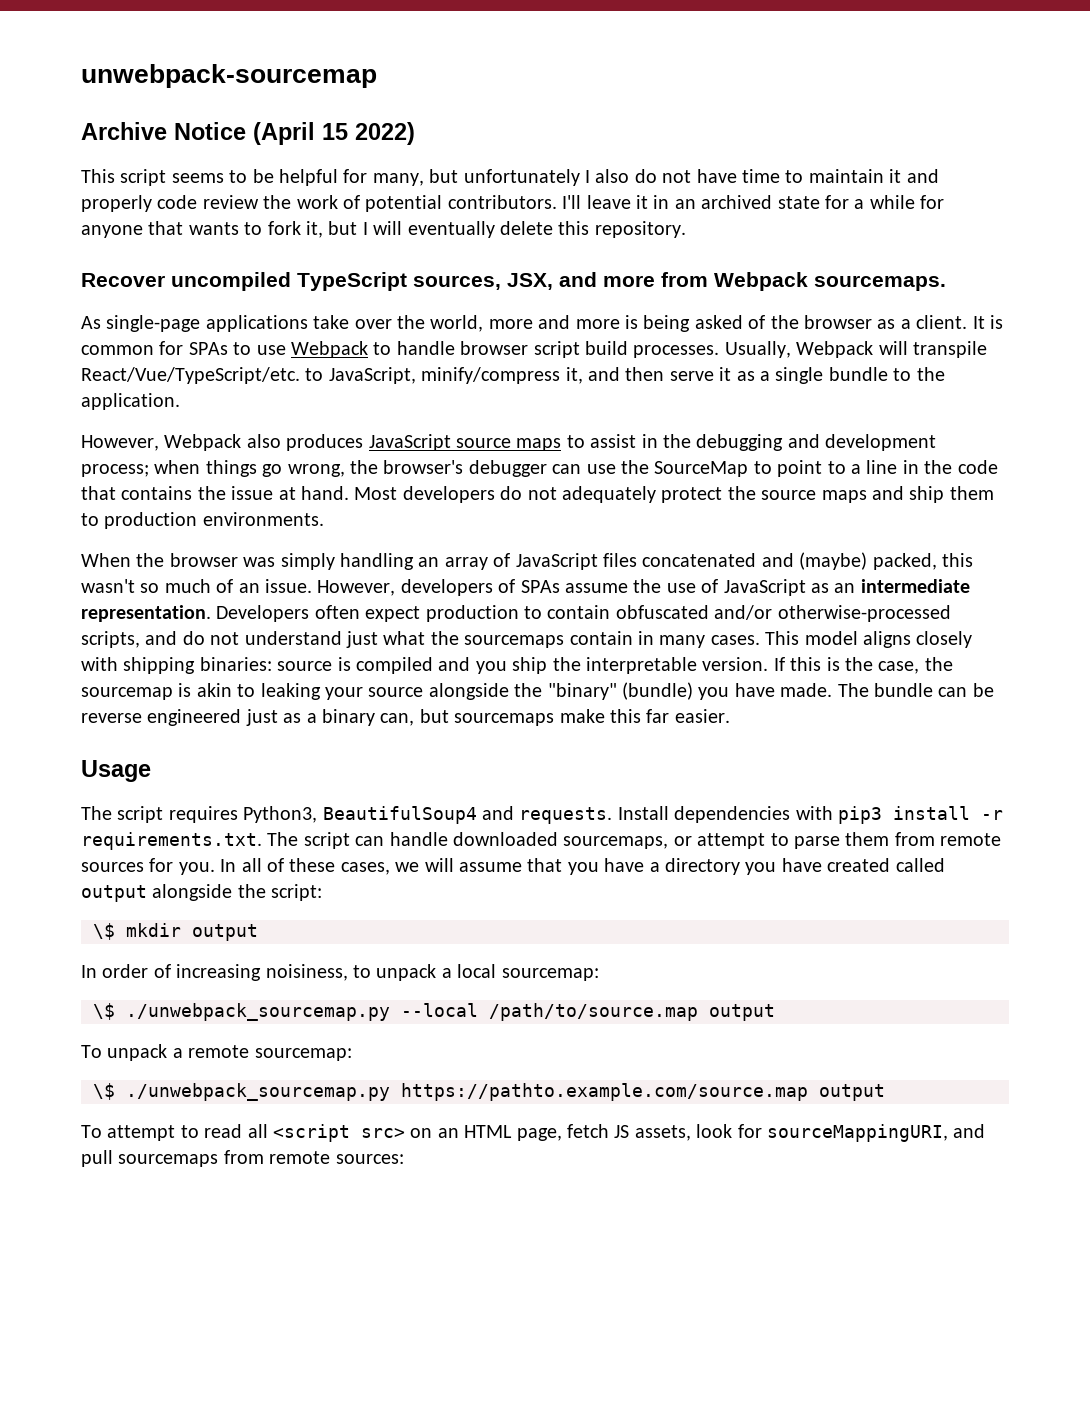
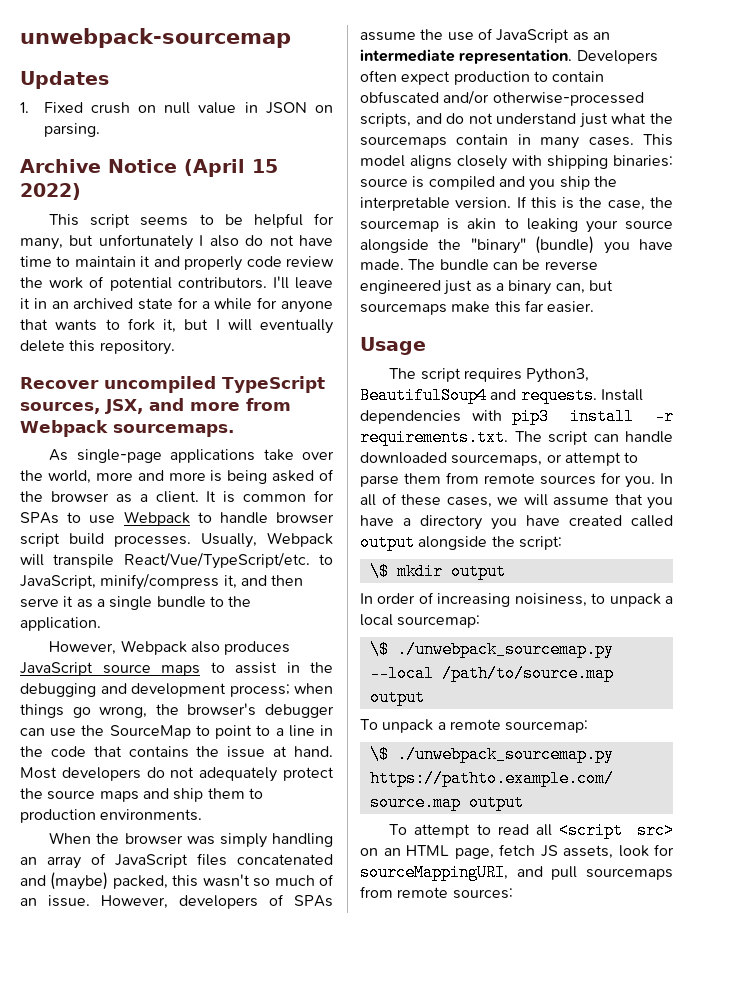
+ Updates
+ 1. Fixed crush on null value in JSON on parsing.

